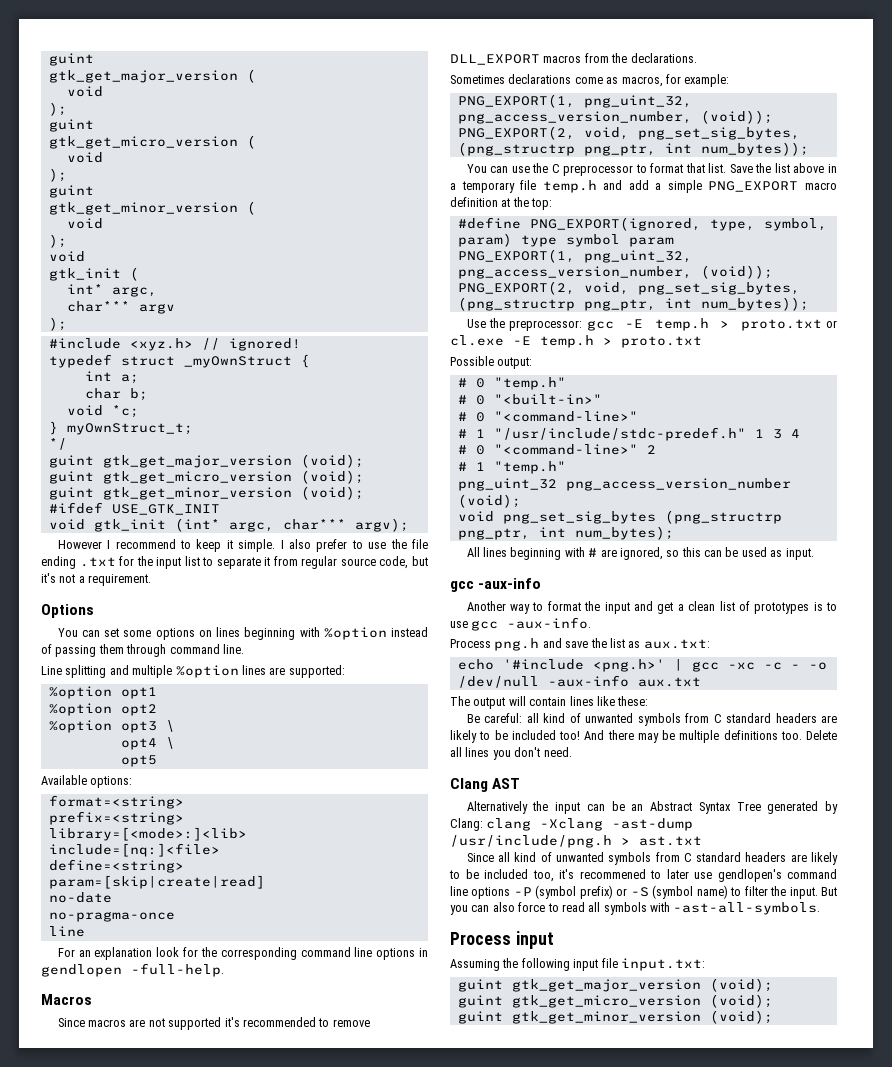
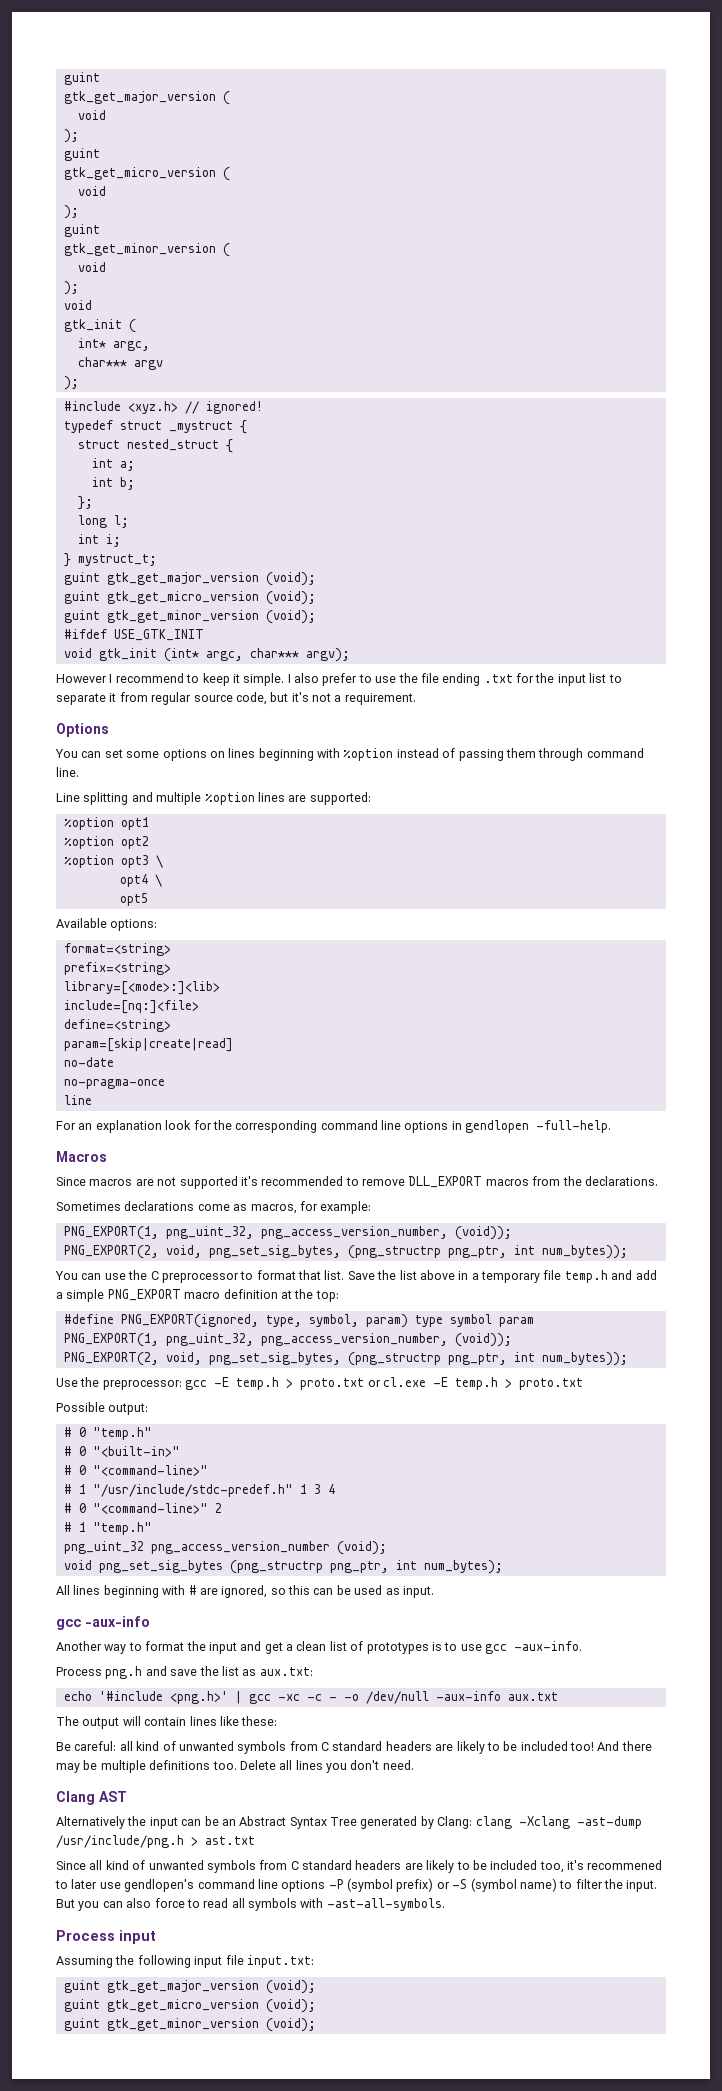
- typedef struct _myOwnStruct {
+ typedef struct _mystruct {
+ struct nested_struct {
- char b;
+ int b;
- void *c;
+ };
+ long l;
+ int i;
- } myOwnStruct_t;
- */
+ } mystruct_t;

